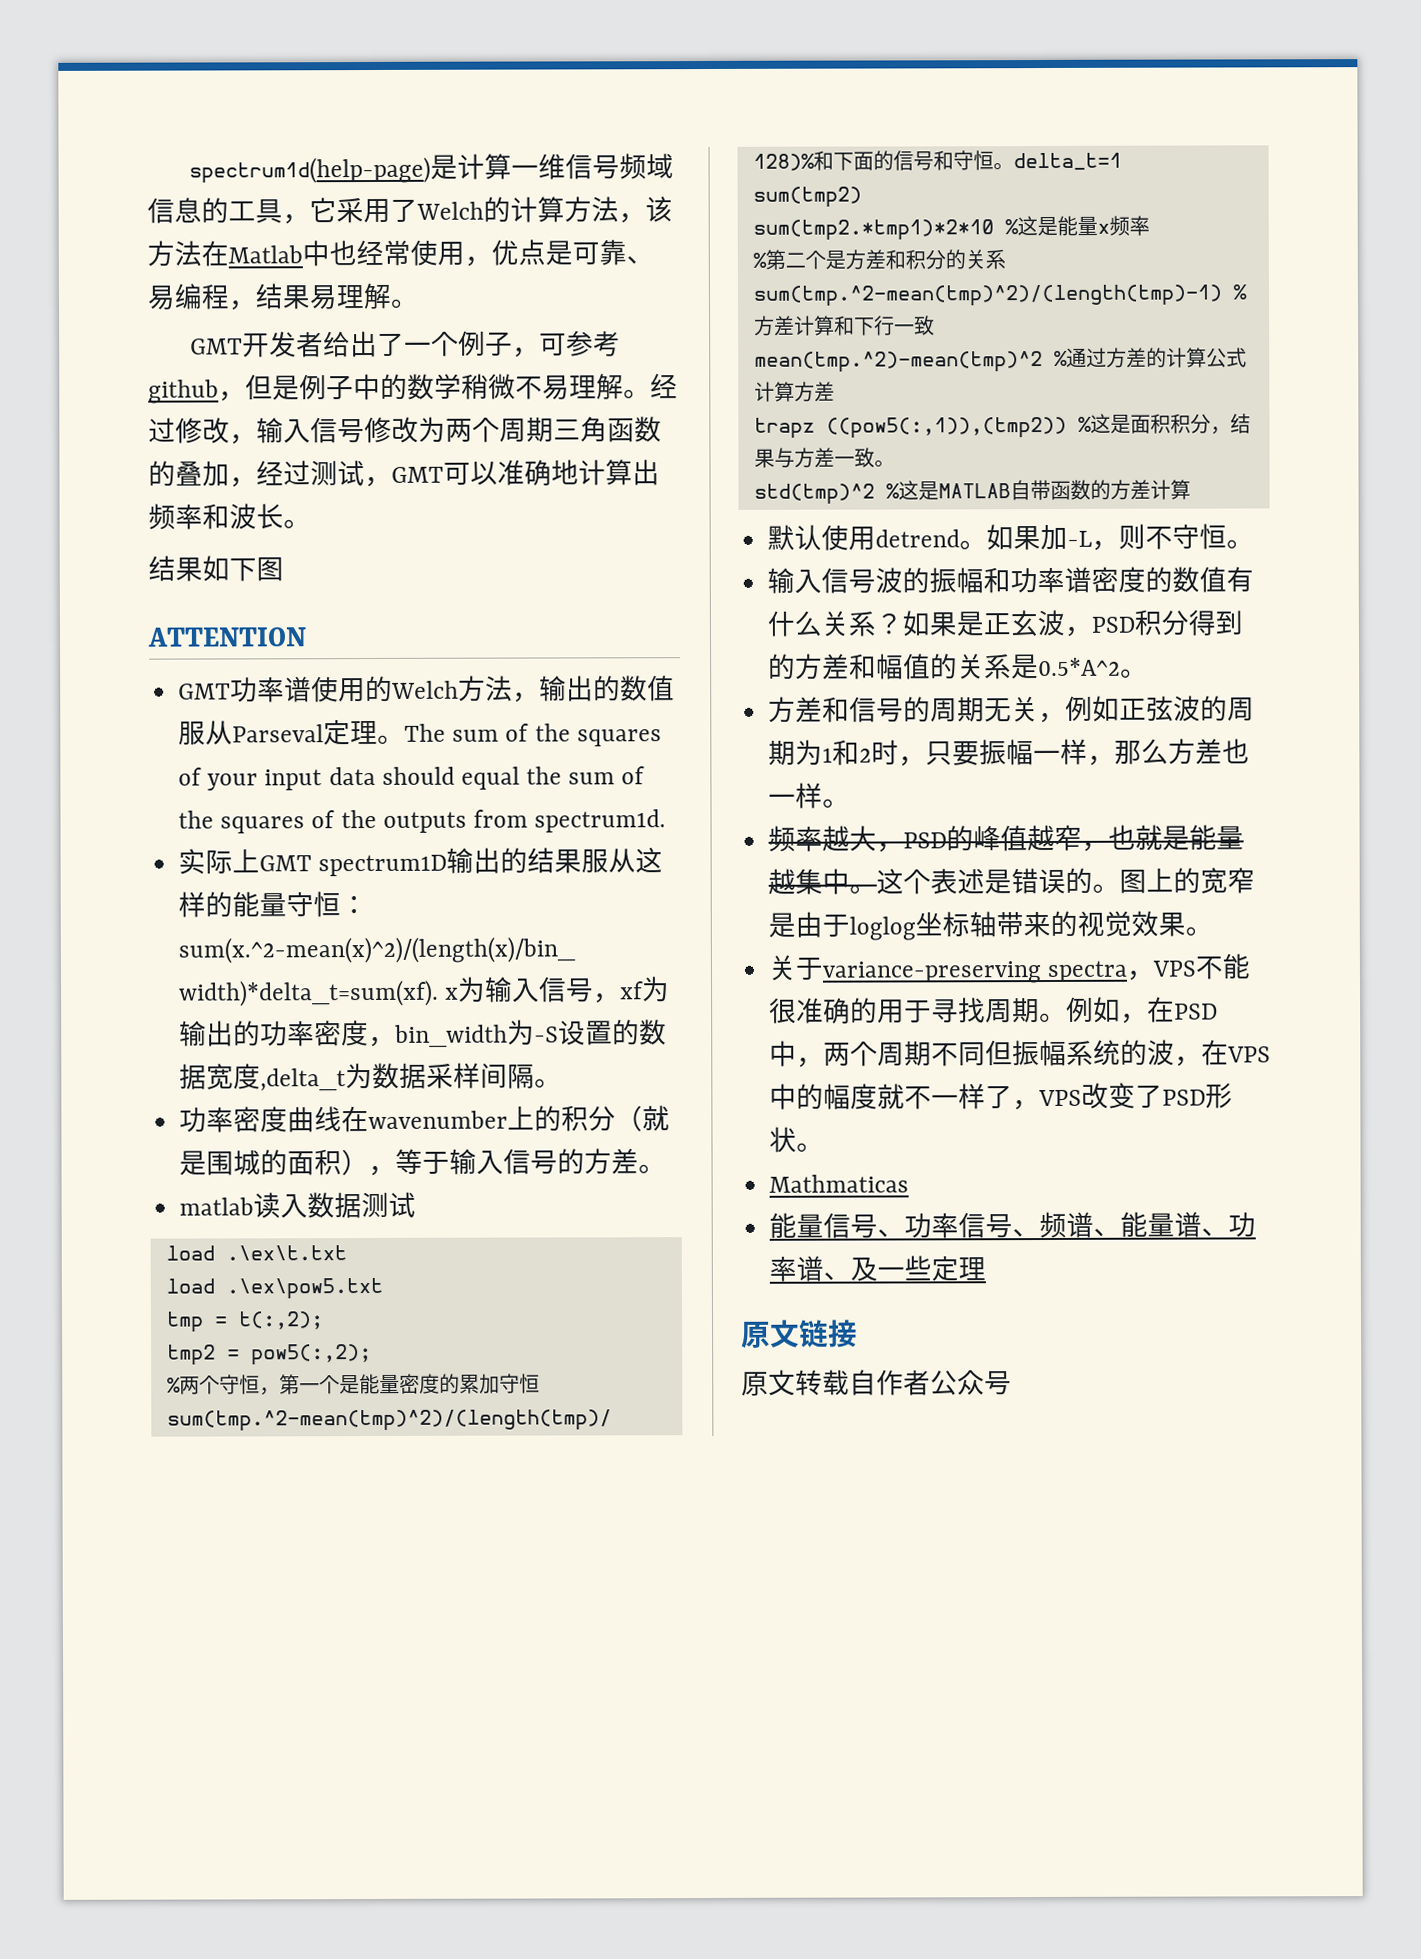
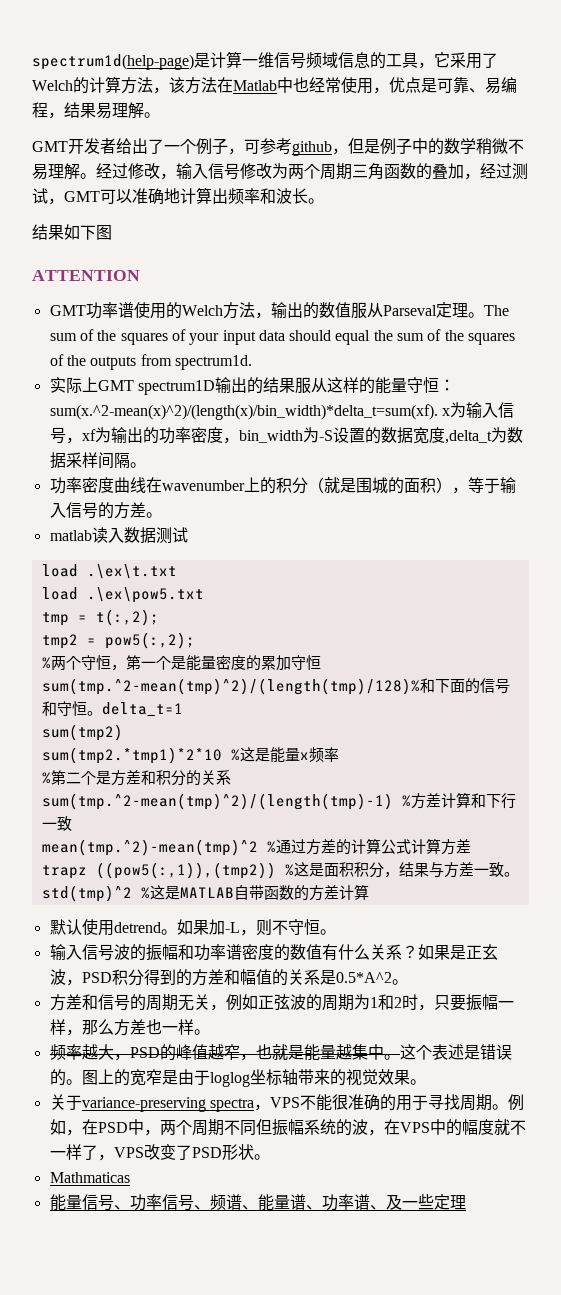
- 原文链接
- 原文转载自作者公众号

